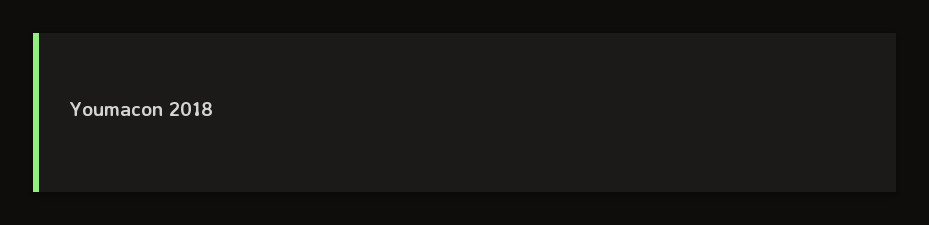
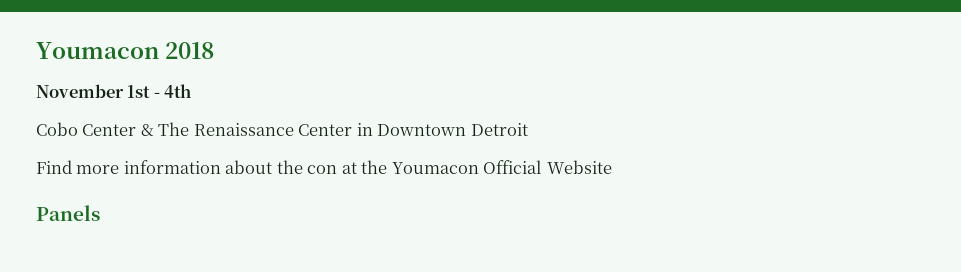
+ November 1st - 4th
+ Cobo Center & The Renaissance Center in Downtown Detroit
+ Find more information about the con at the Youmacon Official Website
+ Panels

